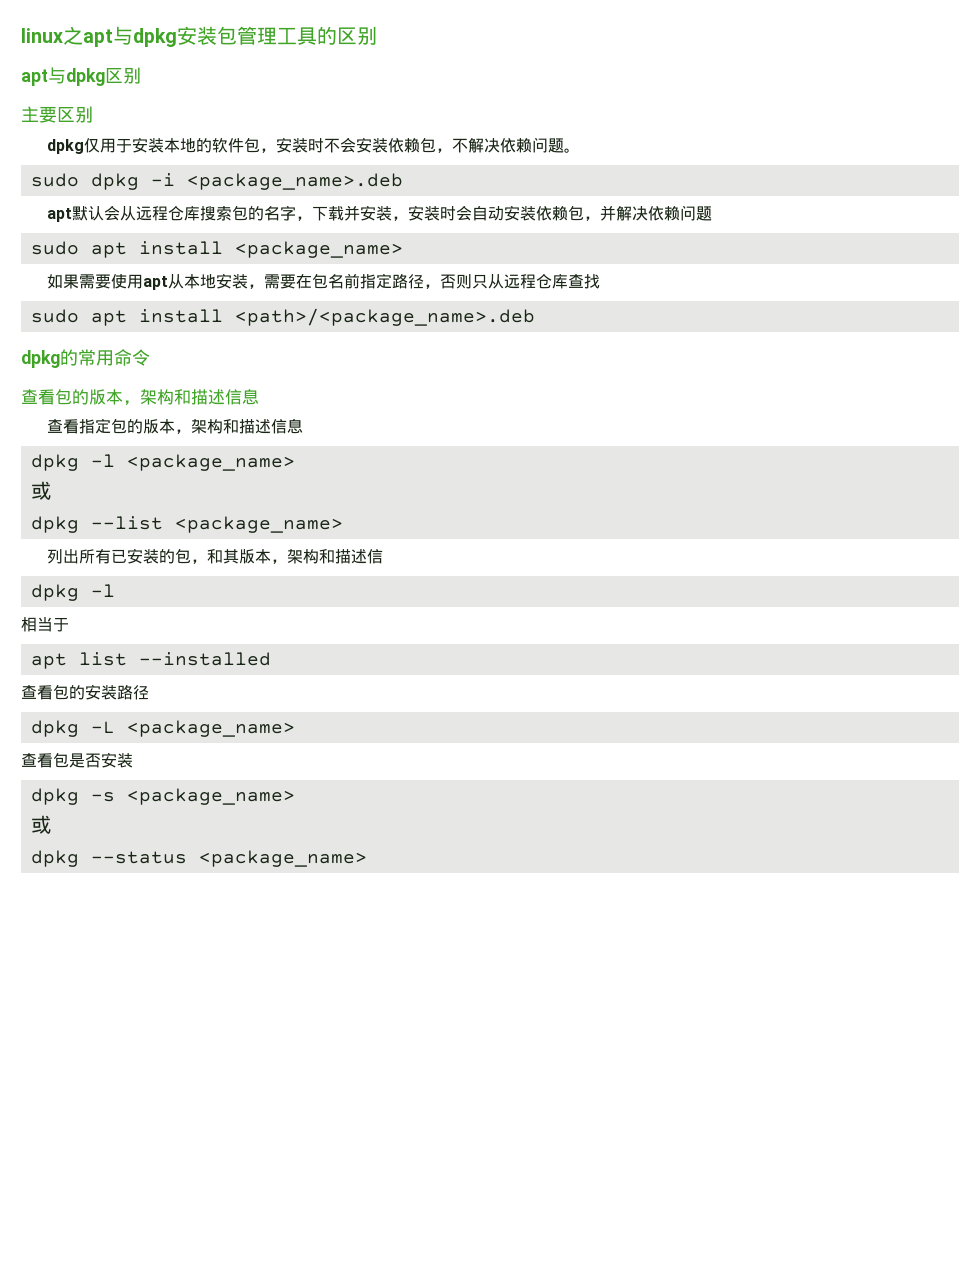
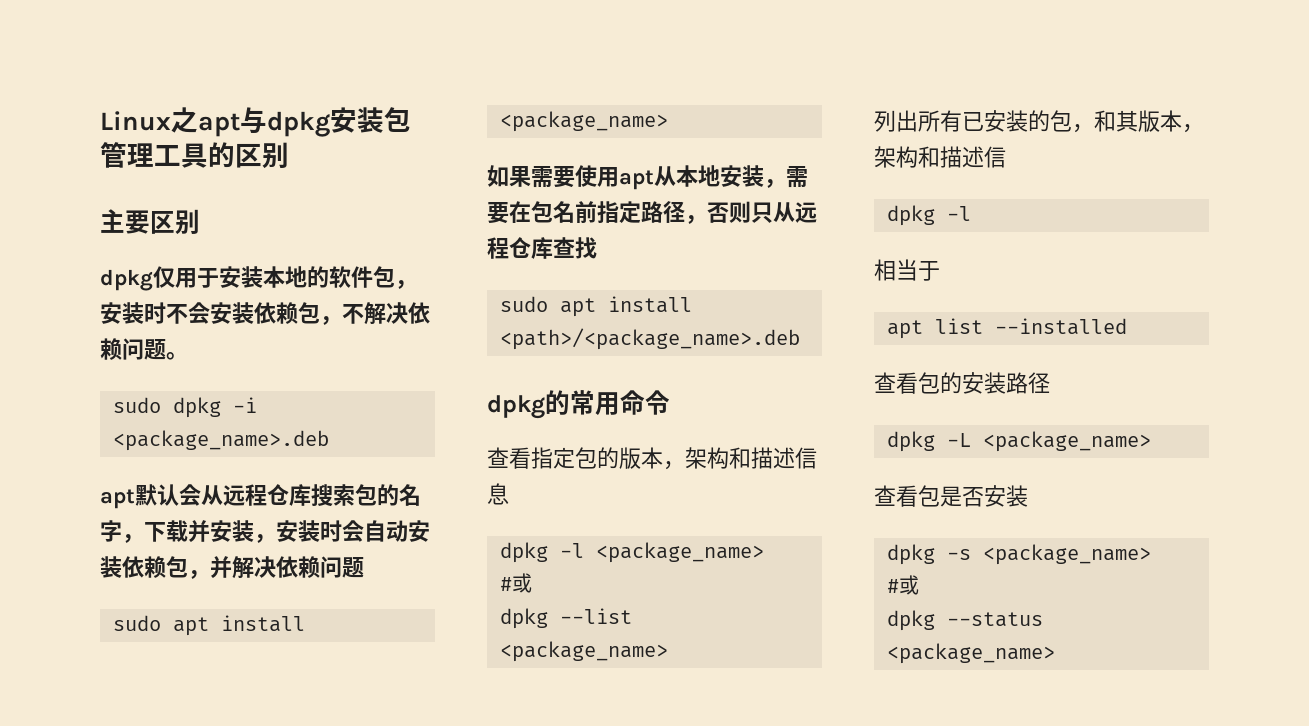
- linux之apt与dpkg安装包管理工具的区别
+ Linux之apt与dpkg安装包管理工具的区别
- apt与dpkg区别
- 查看包的版本，架构和描述信息
  dpkg -l <package_name>
- 或
+ #或
  dpkg -s <package_name>
- 或
+ #或

